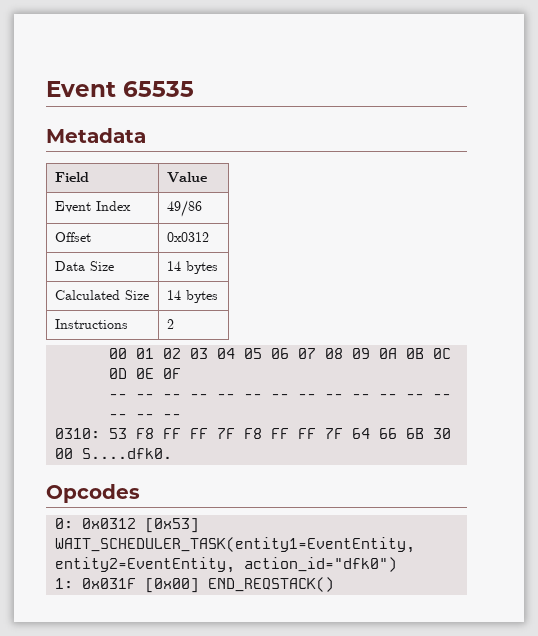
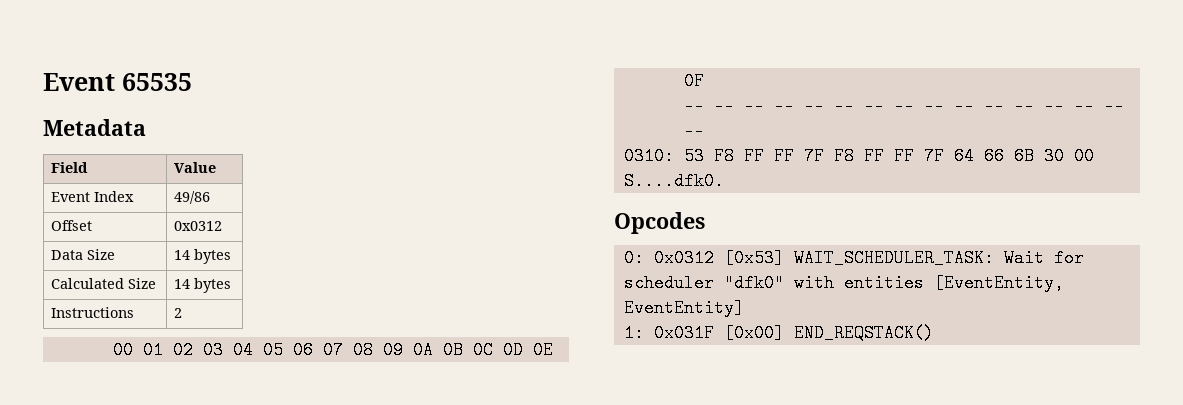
- 0: 0x0312 [0x53] WAIT_SCHEDULER_TASK(entity1=EventEntity, entity2=EventEntity, action_id="dfk0")
+ 0: 0x0312 [0x53] WAIT_SCHEDULER_TASK: Wait for scheduler "dfk0" with entities [EventEntity, EventEntity]

